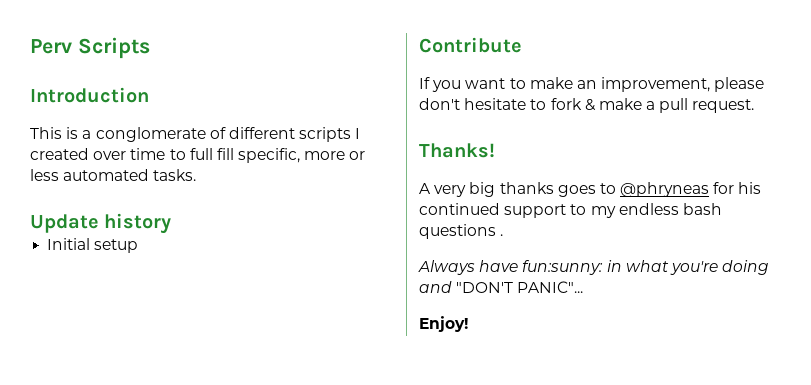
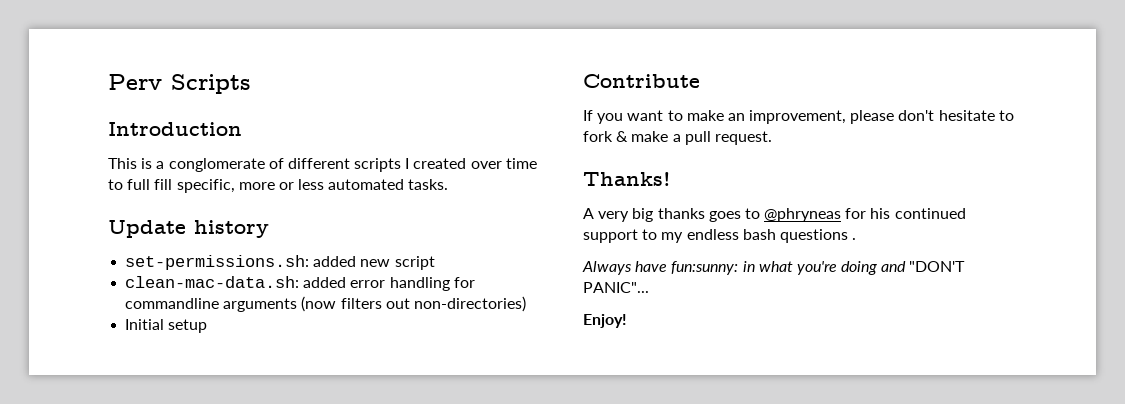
+ set-permissions.sh: added new script
+ clean-mac-data.sh: added error handling for commandline arguments (now filters out non-directories)

